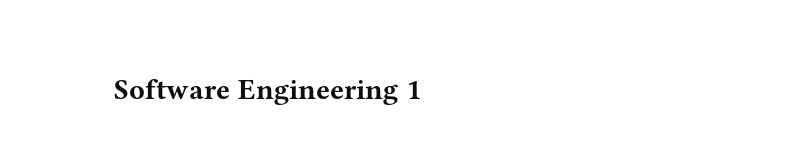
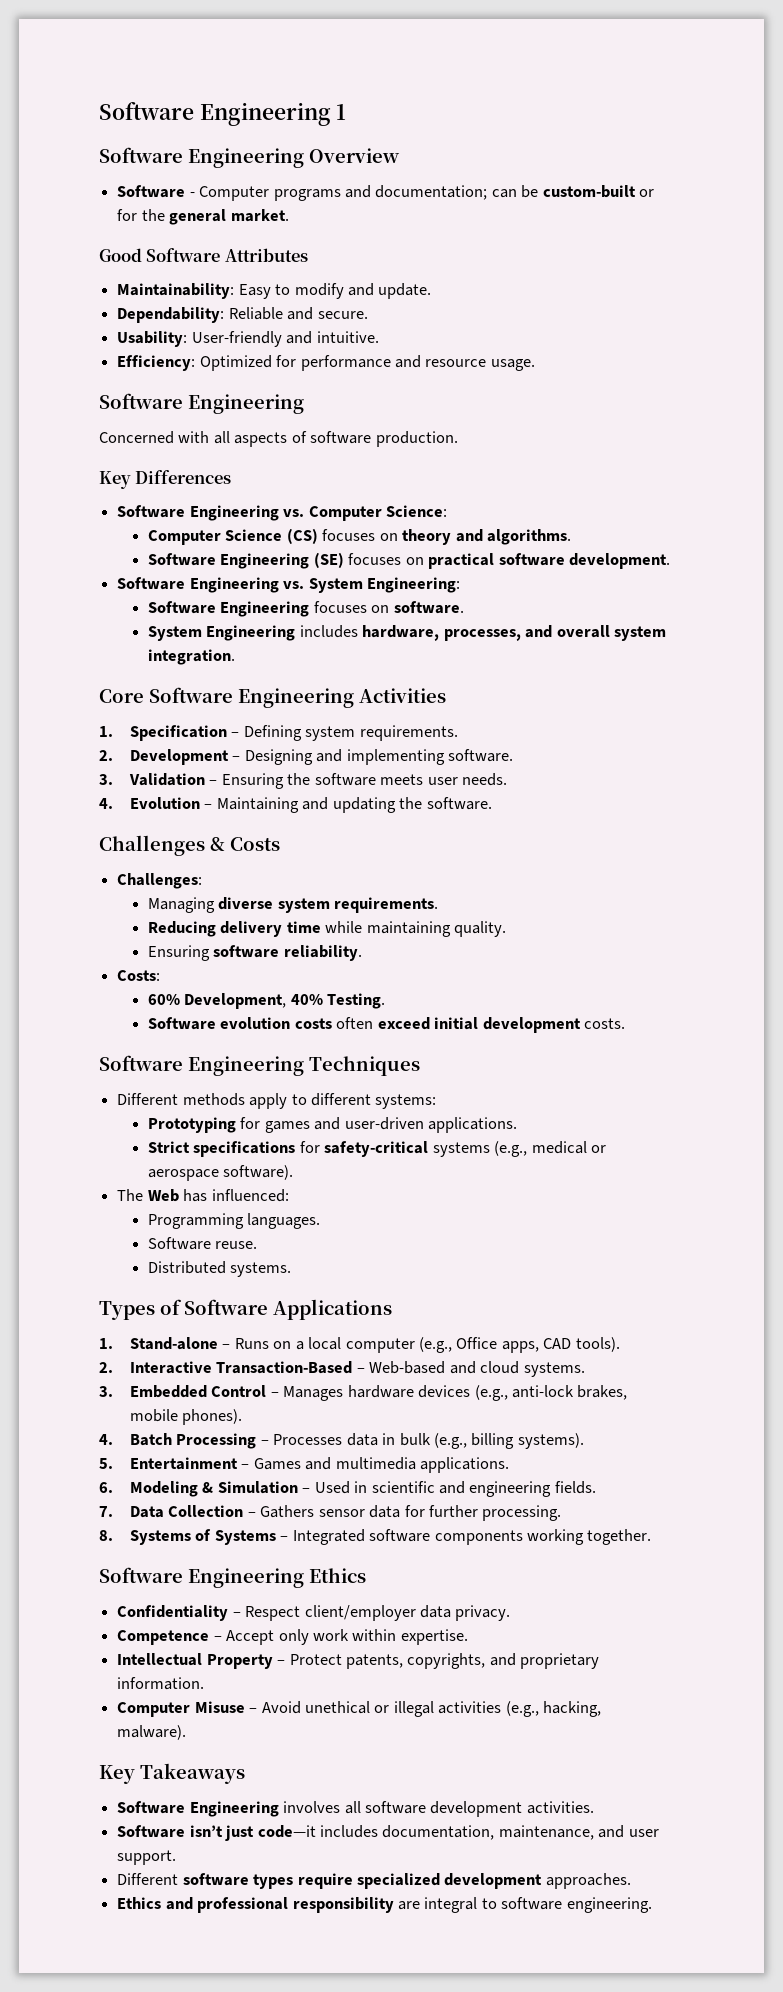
+ Software Engineering Overview
+ Software - Computer programs and documentation; can be custom-built or for the general market.
+ Good Software Attributes
+ Maintainability: Easy to modify and update.
+ Dependability: Reliable and secure.
+ Usability: User-friendly and intuitive.
+ Efficiency: Optimized for performance and resource usage.
+ Software Engineering
+ Concerned with all aspects of software production.
+ Key Differences
+ Software Engineering vs. Computer Science:
+ Computer Science (CS) focuses on theory and algorithms.
+ Software Engineering (SE) focuses on practical software development.
+ Software Engineering vs. System Engineering:
+ Software Engineering focuses on software.
+ System Engineering includes hardware, processes, and overall system integration.
+ Core Software Engineering Activities
+ 1. Specification – Defining system requirements.
+ 2. Development – Designing and implementing software.
+ 3. Validation – Ensuring the software meets user needs.
+ 4. Evolution – Maintaining and updating the software.
+ Challenges & Costs
+ Challenges:
+ Managing diverse system requirements.
+ Reducing delivery time while maintaining quality.
+ Ensuring software reliability.
+ Costs:
+ 60% Development, 40% Testing.
+ Software evolution costs often exceed initial development costs.
+ Software Engineering Techniques
+ Different methods apply to different systems:
+ Prototyping for games and user-driven applications.
+ Strict specifications for safety-critical systems (e.g., medical or aerospace software).
+ The Web has influenced:
+ Programming languages.
+ Software reuse.
+ Distributed systems.
+ Types of Software Applications
+ 1. Stand-alone – Runs on a local computer (e.g., Office apps, CAD tools).
+ 2. Interactive Transaction-Based – Web-based and cloud systems.
+ 3. Embedded Control – Manages hardware devices (e.g., anti-lock brakes, mobile phones).
+ 4. Batch Processing – Processes data in bulk (e.g., billing systems).
+ 5. Entertainment – Games and multimedia applications.
+ 6. Modeling & Simulation – Used in scientific and engineering fields.
+ 7. Data Collection – Gathers sensor data for further processing.
+ 8. Systems of Systems – Integrated software components working together.
+ Software Engineering Ethics
+ Confidentiality – Respect client/employer data privacy.
+ Competence – Accept only work within expertise.
+ Intellectual Property – Protect patents, copyrights, and proprietary information.
+ Computer Misuse – Avoid unethical or illegal activities (e.g., hacking, malware).
+ Key Takeaways
+ Software Engineering involves all software development activities.
+ Software isn’t just code—it includes documentation, maintenance, and user support.
+ Different software types require specialized development approaches.
+ Ethics and professional responsibility are integral to software engineering.

